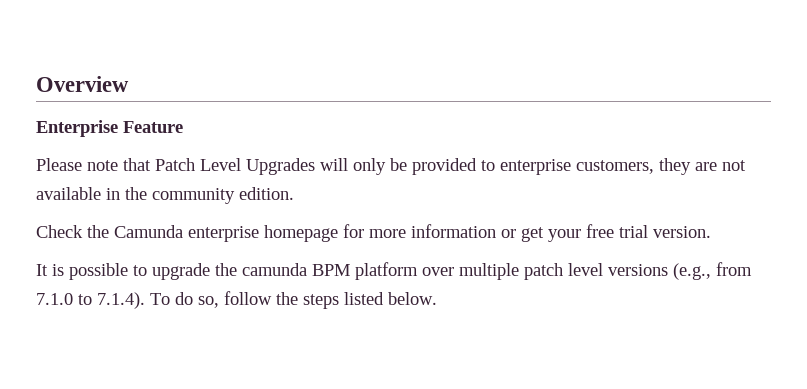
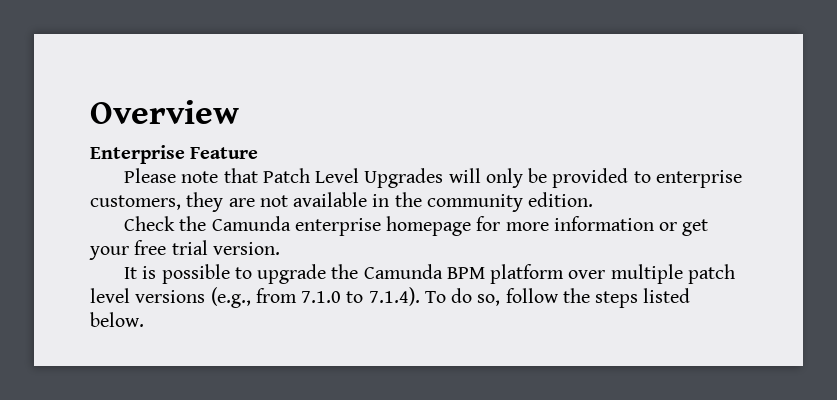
- It is possible to upgrade the camunda BPM platform over multiple patch level versions (e.g., from 7.1.0 to 7.1.4). To do so, follow the steps listed below.
+ It is possible to upgrade the Camunda BPM platform over multiple patch level versions (e.g., from 7.1.0 to 7.1.4). To do so, follow the steps listed below.

